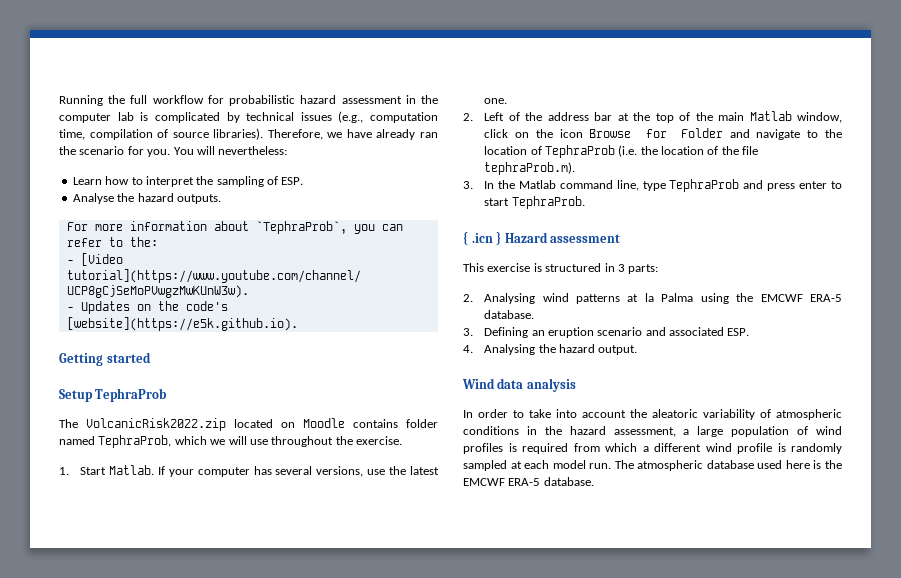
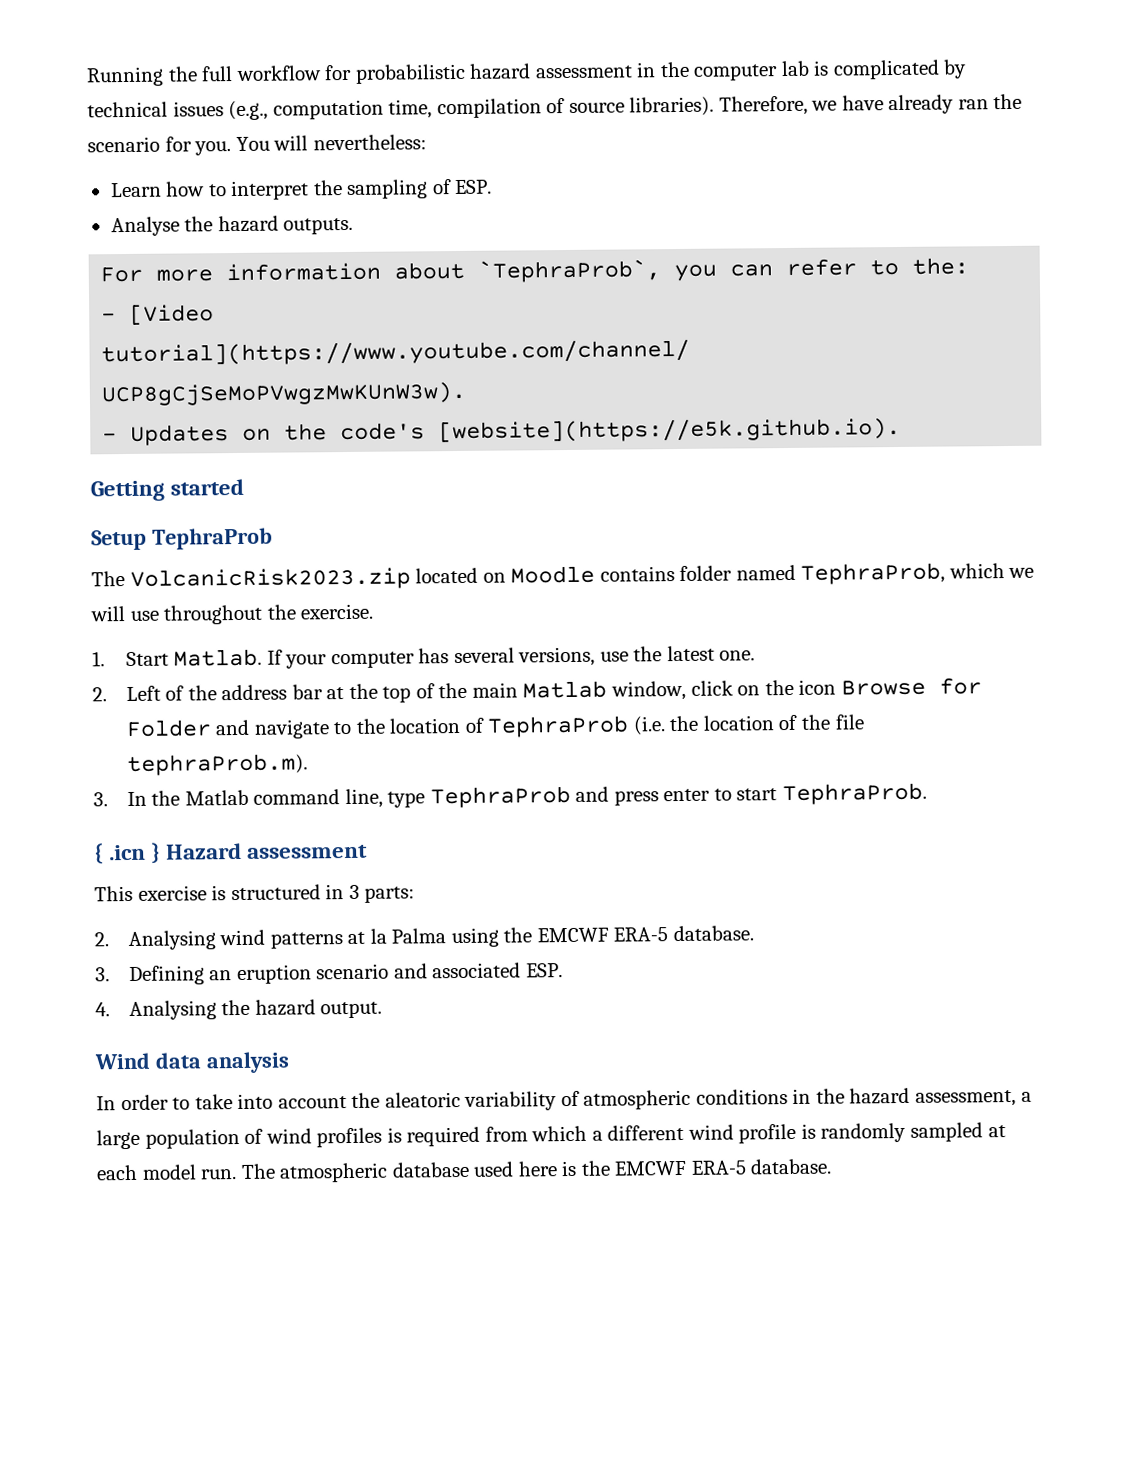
- The VolcanicRisk2022.zip located on Moodle contains folder named TephraProb, which we will use throughout the exercise.
+ The VolcanicRisk2023.zip located on Moodle contains folder named TephraProb, which we will use throughout the exercise.

